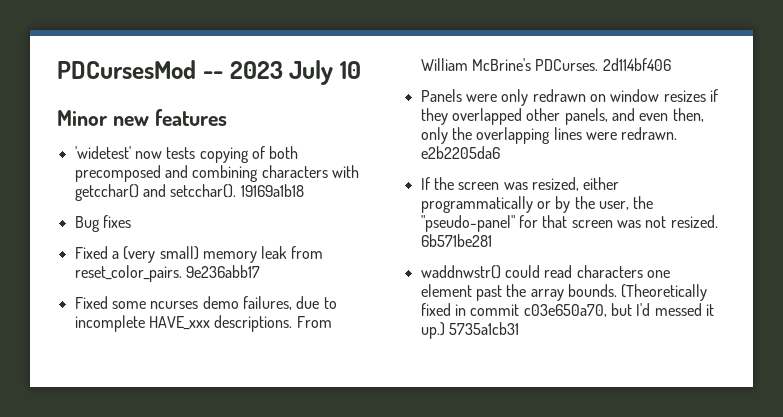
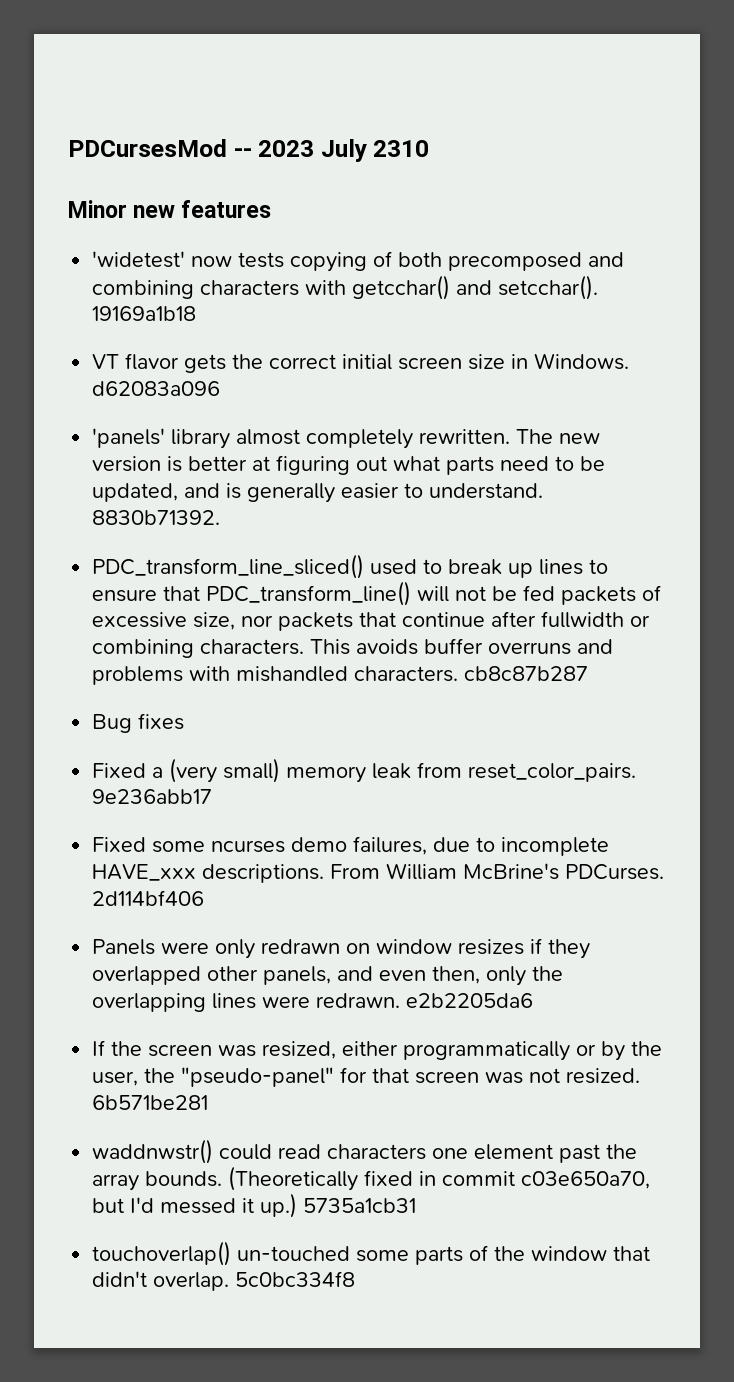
- PDCursesMod -- 2023 July 10
+ PDCursesMod -- 2023 July 2310
+ VT flavor gets the correct initial screen size in Windows. d62083a096
+ 'panels' library almost completely rewritten. The new version is better at figuring out what parts need to be updated, and is generally easier to understand. 8830b71392.
+ PDC_transform_line_sliced() used to break up lines to ensure that PDC_transform_line() will not be fed packets of excessive size, nor packets that continue after fullwidth or combining characters. This avoids buffer overruns and problems with mishandled characters. cb8c87b287
+ touchoverlap() un-touched some parts of the window that didn't overlap. 5c0bc334f8

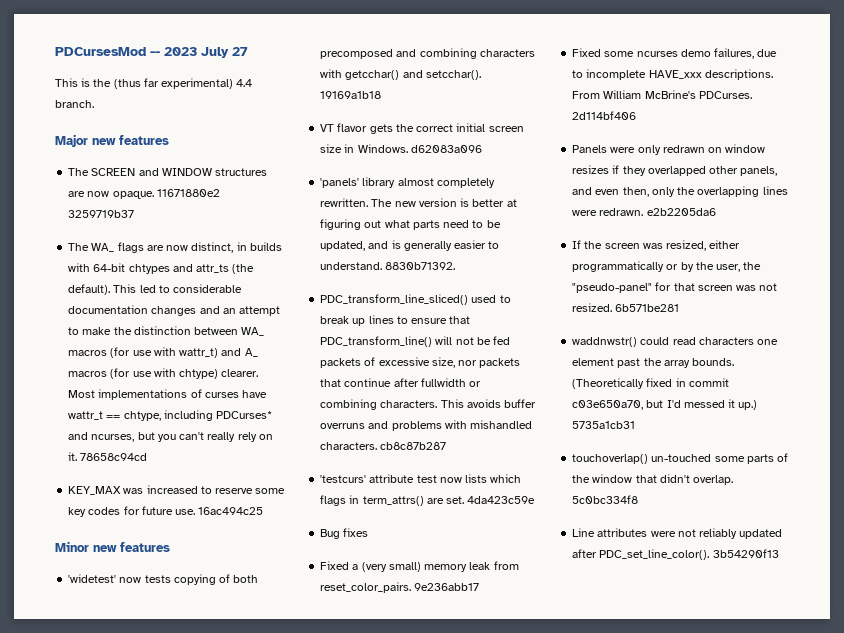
- PDCursesMod -- 2023 July 2310
+ PDCursesMod -- 2023 July 27
+ This is the (thus far experimental) 4.4 branch.
+ Major new features
+ The SCREEN and WINDOW structures are now opaque. 11671880e2 3259719b37
+ The WA_ flags are now distinct, in builds with 64-bit chtypes and attr_ts (the default). This led to considerable documentation changes and an attempt to make the distinction between WA_ macros (for use with wattr_t) and A_ macros (for use with chtype) clearer. Most implementations of curses have wattr_t == chtype, including PDCurses* and ncurses, but you can't really rely on it. 78658c94cd
+ KEY_MAX was increased to reserve some key codes for future use. 16ac494c25
+ 'testcurs' attribute test now lists which flags in term_attrs() are set. 4da423c59e
+ Line attributes were not reliably updated after PDC_set_line_color(). 3b54290f13

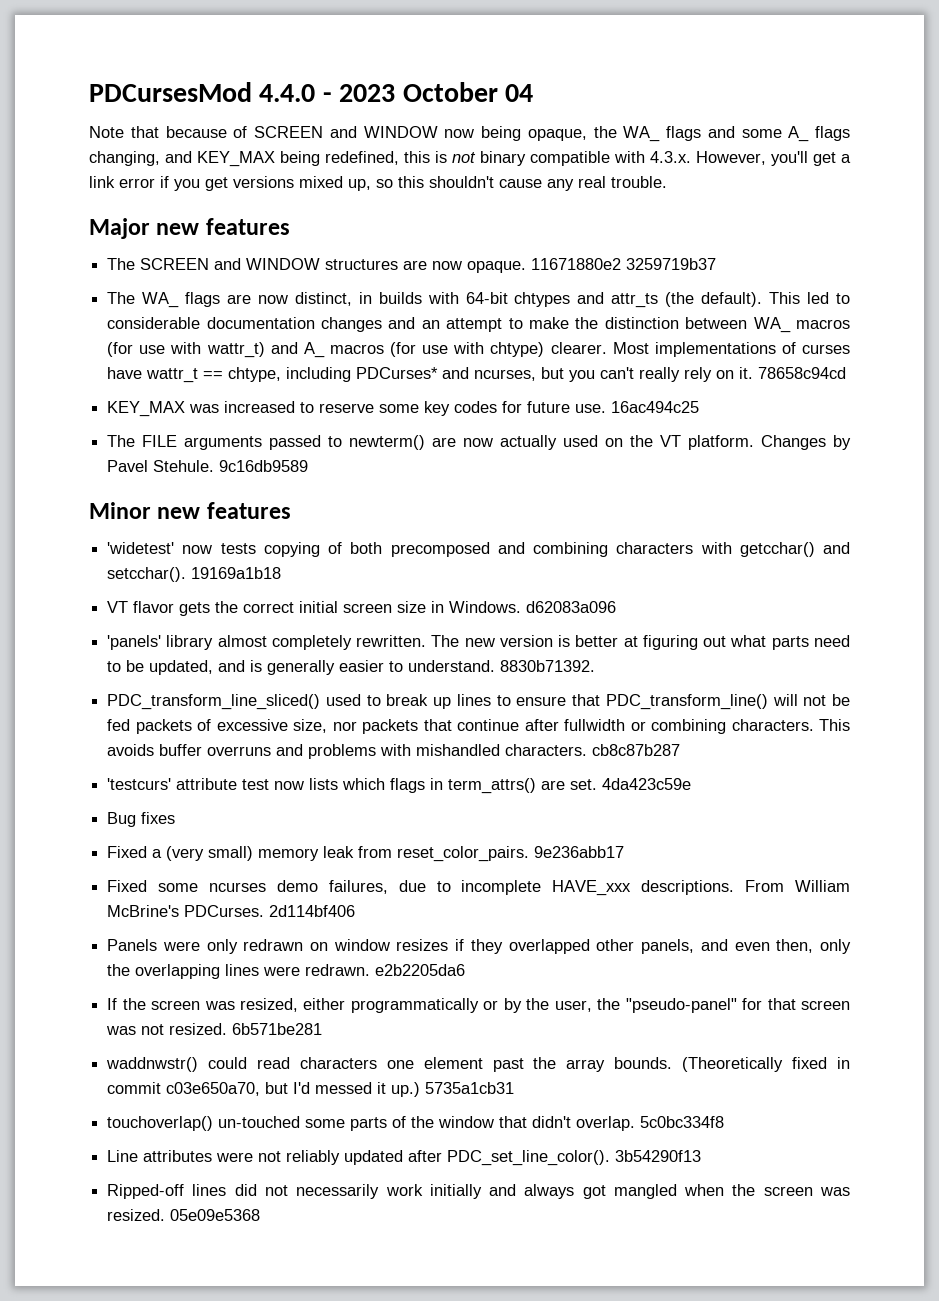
- PDCursesMod -- 2023 July 27
- This is the (thus far experimental) 4.4 branch.
+ PDCursesMod 4.4.0 - 2023 October 04
+ Note that because of SCREEN and WINDOW now being opaque, the WA_ flags and some A_ flags changing, and KEY_MAX being redefined, this is not binary compatible with 4.3.x. However, you'll get a link error if you get versions mixed up, so this shouldn't cause any real trouble.
+ The FILE arguments passed to newterm() are now actually used on the VT platform. Changes by Pavel Stehule. 9c16db9589
+ Ripped-off lines did not necessarily work initially and always got mangled when the screen was resized. 05e09e5368

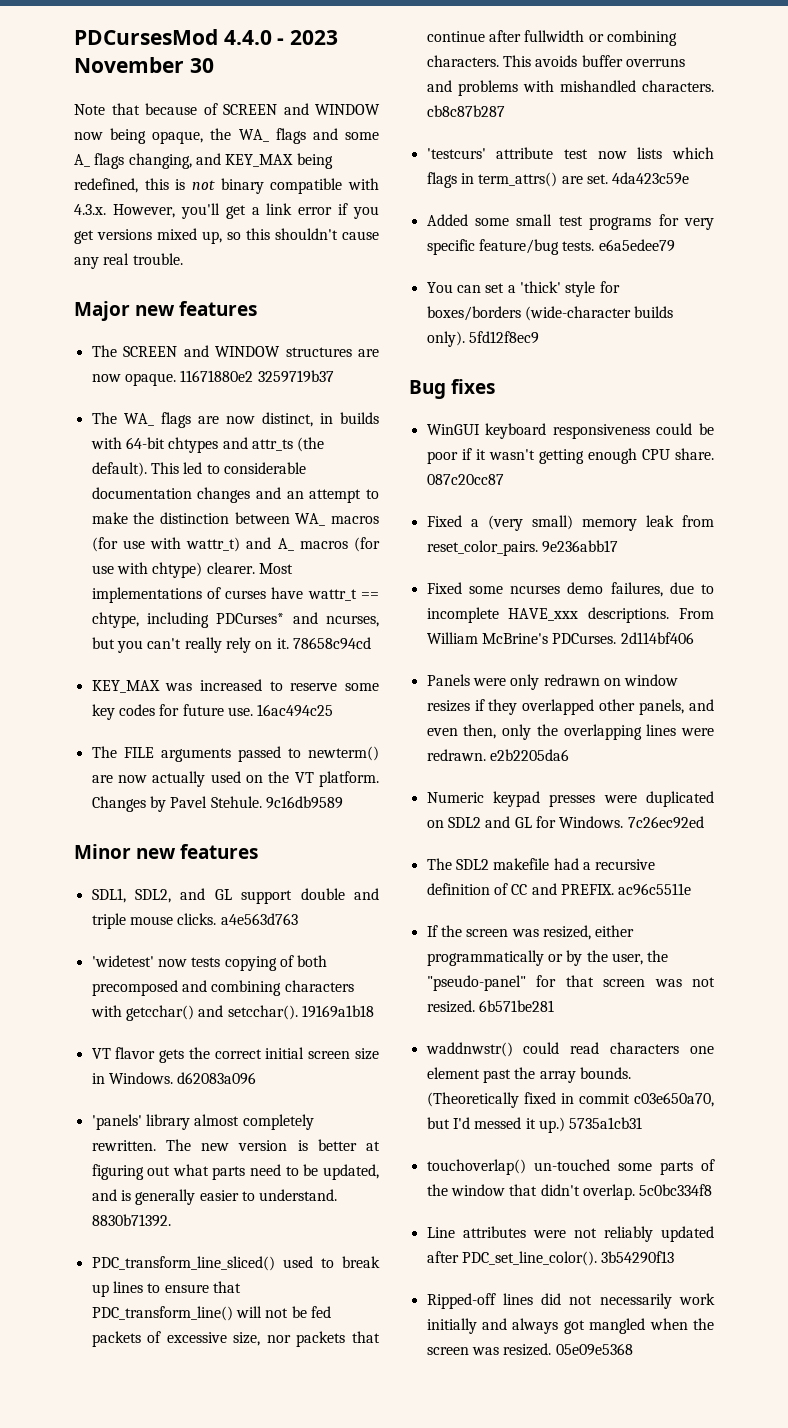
- PDCursesMod 4.4.0 - 2023 October 04
+ PDCursesMod 4.4.0 - 2023 November 30
+ SDL1, SDL2, and GL support double and triple mouse clicks. a4e563d763
+ Added some small test programs for very specific feature/bug tests. e6a5edee79
+ You can set a 'thick' style for boxes/borders (wide-character builds only). 5fd12f8ec9
  Bug fixes
+ WinGUI keyboard responsiveness could be poor if it wasn't getting enough CPU share. 087c20cc87
+ Numeric keypad presses were duplicated on SDL2 and GL for Windows. 7c26ec92ed
+ The SDL2 makefile had a recursive definition of CC and PREFIX. ac96c5511e

